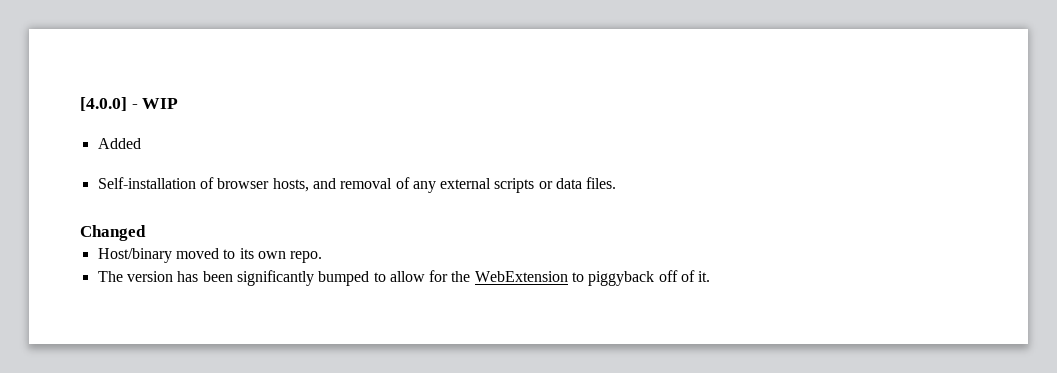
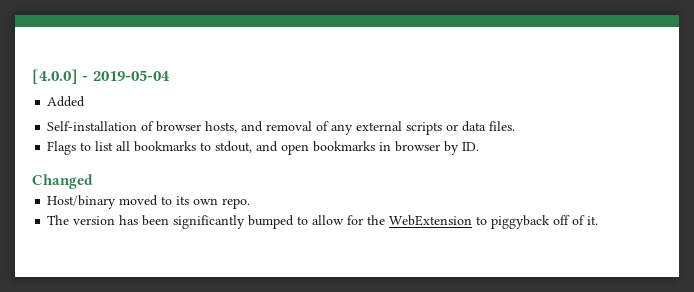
- [4.0.0] - WIP
+ [4.0.0] - 2019-05-04
+ Flags to list all bookmarks to stdout, and open bookmarks in browser by ID.

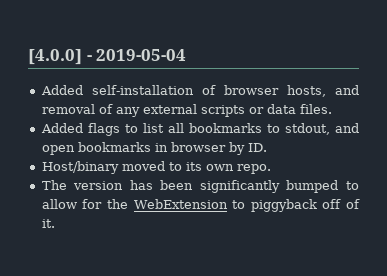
- Added
- Self-installation of browser hosts, and removal of any external scripts or data files.
+ Added self-installation of browser hosts, and removal of any external scripts or data files.
- Flags to list all bookmarks to stdout, and open bookmarks in browser by ID.
+ Added flags to list all bookmarks to stdout, and open bookmarks in browser by ID.
- Changed

